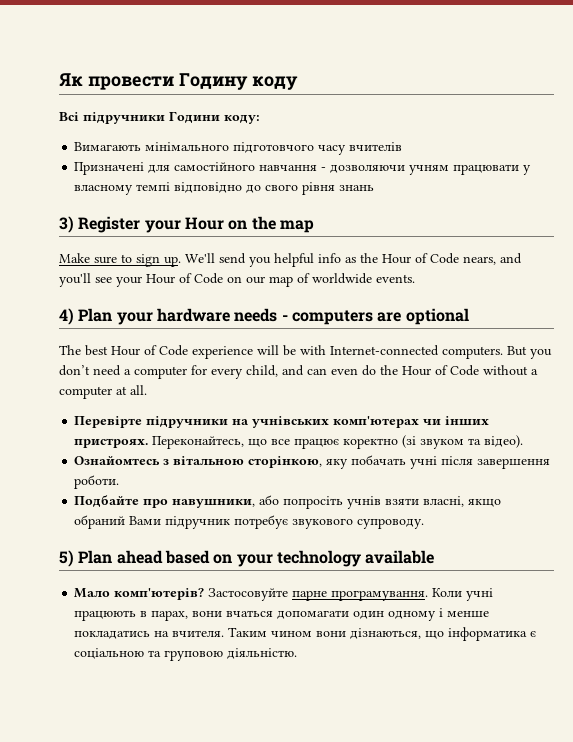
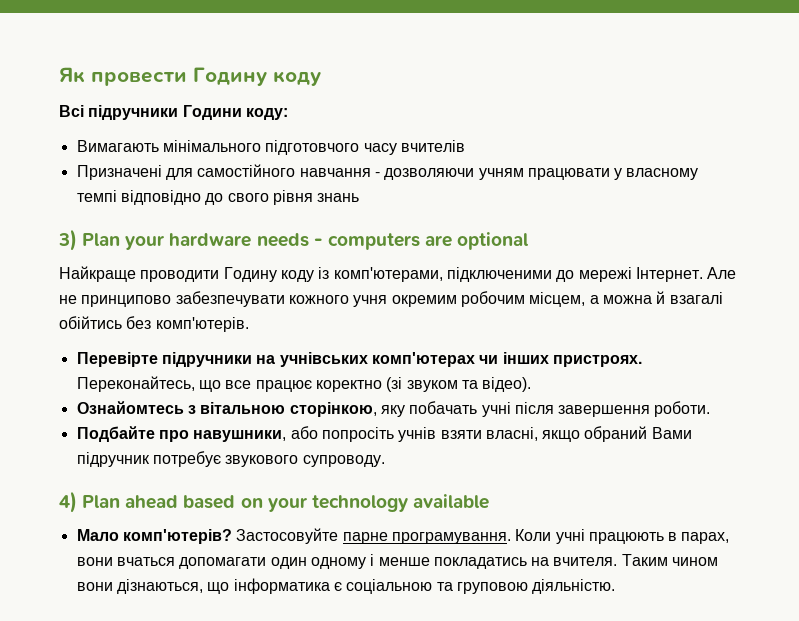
- 3) Register your Hour on the map
- Make sure to sign up. We'll send you helpful info as the Hour of Code nears, and you'll see your Hour of Code on our map of worldwide events.
- 4) Plan your hardware needs - computers are optional
+ 3) Plan your hardware needs - computers are optional
- The best Hour of Code experience will be with Internet-connected computers. But you don’t need a computer for every child, and can even do the Hour of Code without a computer at all.
+ Найкраще проводити Годину коду із комп'ютерами, підключеними до мережі Інтернет. Але не принципово забезпечувати кожного учня окремим робочим місцем, а можна й взагалі обійтись без комп'ютерів.
- 5) Plan ahead based on your technology available
+ 4) Plan ahead based on your technology available

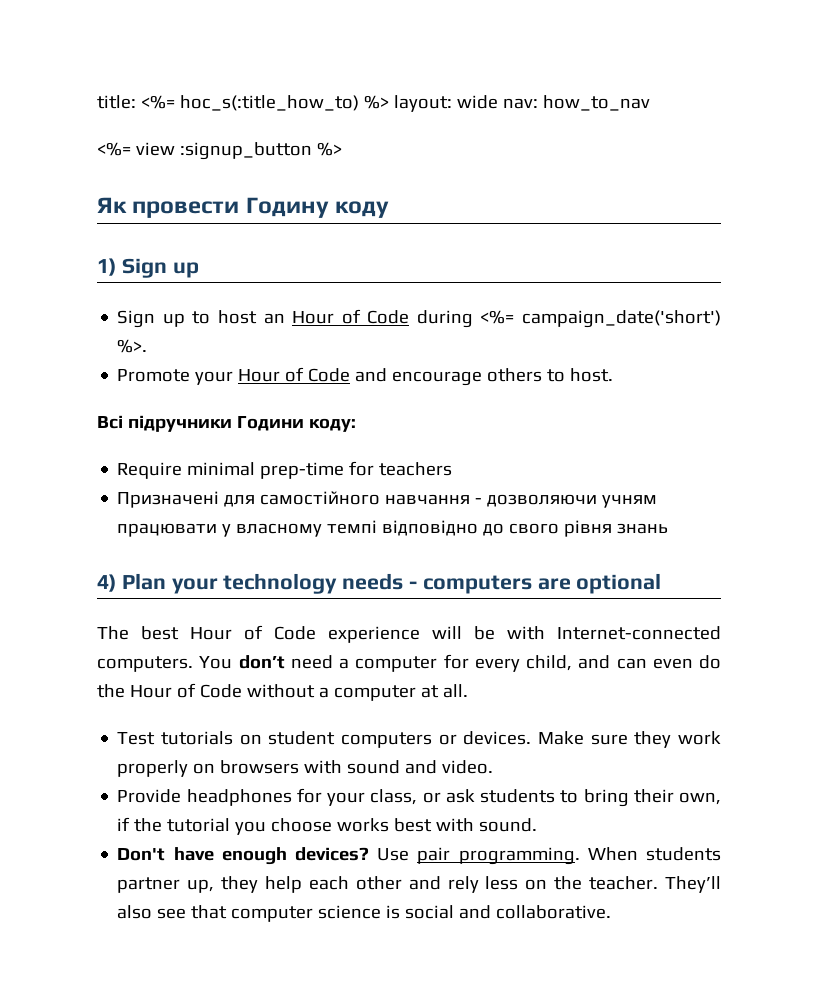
+ title: <%= hoc_s(:title_how_to) %> layout: wide nav: how_to_nav
+ <%= view :signup_button %>
  Як провести Годину коду
+ 1) Sign up
+ Sign up to host an Hour of Code during <%= campaign_date('short') %>.
+ Promote your Hour of Code and encourage others to host.
- Вимагають мінімального підготовчого часу вчителів
+ Require minimal prep-time for teachers
- 3) Plan your hardware needs - computers are optional
+ 4) Plan your technology needs - computers are optional
- Найкраще проводити Годину коду із комп'ютерами, підключеними до мережі Інтернет. Але не принципово забезпечувати кожного учня окремим робочим місцем, а можна й взагалі обійтись без комп'ютерів.
- Перевірте підручники на учнівських комп'ютерах чи інших пристроях. Переконайтесь, що все працює коректно (зі звуком та відео).
- Ознайомтесь з вітальною сторінкою, яку побачать учні після завершення роботи.
- Подбайте про навушники, або попросіть учнів взяти власні, якщо обраний Вами підручник потребує звукового супроводу.
- 4) Plan ahead based on your technology available
- Мало комп'ютерів? Застосовуйте парне програмування. Коли учні працюють в парах, вони вчаться допомагати один одному і менше покладатись на вчителя. Таким чином вони дізнаються, що інформатика є соціальною та груповою діяльністю.
+ The best Hour of Code experience will be with Internet-connected computers. You don’t need a computer for every child, and can even do the Hour of Code without a computer at all.
+ Test tutorials on student computers or devices. Make sure they work properly on browsers with sound and video.
+ Provide headphones for your class, or ask students to bring their own, if the tutorial you choose works best with sound.
+ Don't have enough devices? Use pair programming. When students partner up, they help each other and rely less on the teacher. They’ll also see that computer science is social and collaborative.

